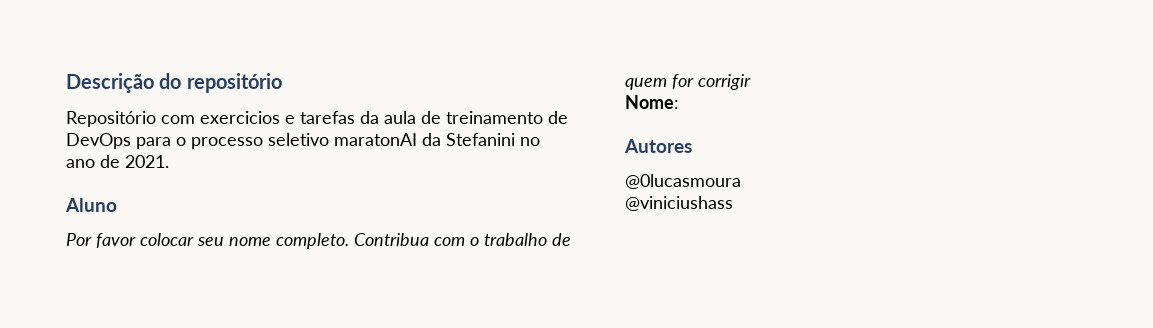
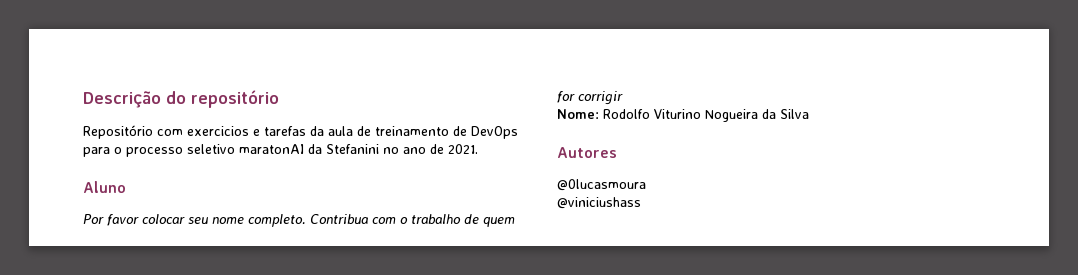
- Nome:
+ Nome: Rodolfo Viturino Nogueira da Silva

